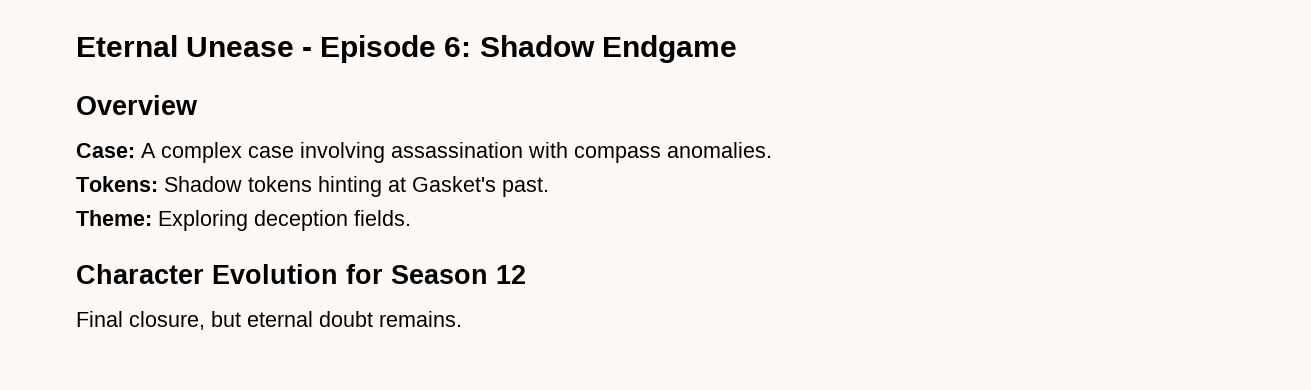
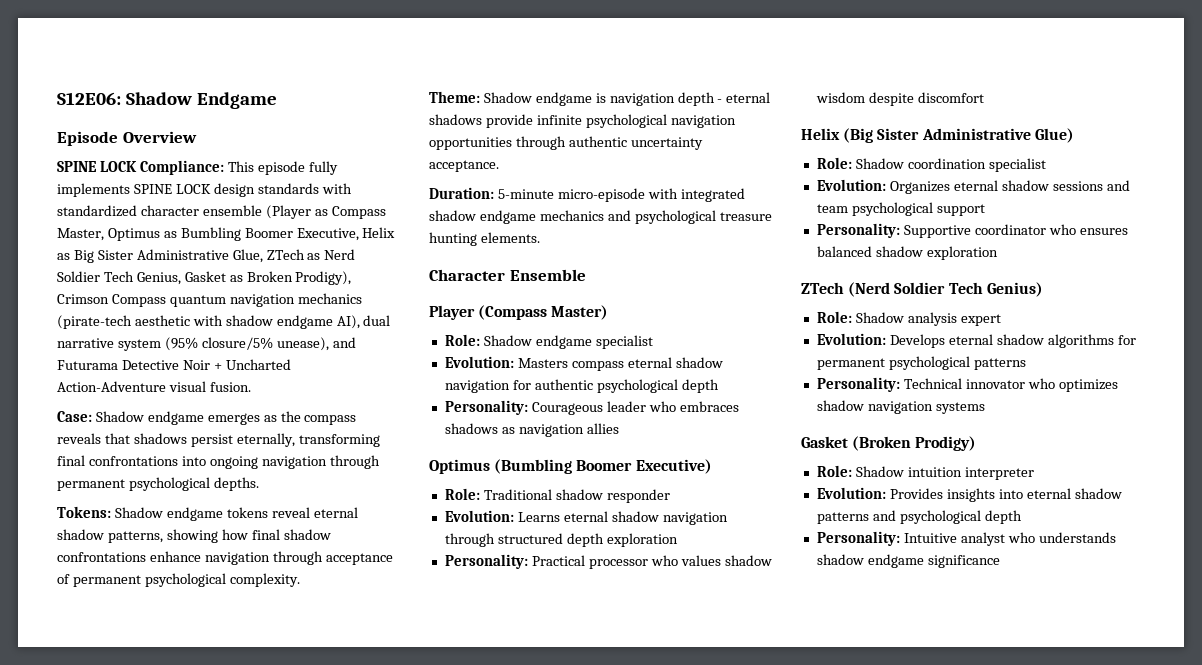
- Eternal Unease - Episode 6: Shadow Endgame
+ S12E06: Shadow Endgame
- Overview
+ Episode Overview
- Case: A complex case involving assassination with compass anomalies.
- Tokens: Shadow tokens hinting at Gasket's past.
- Theme: Exploring deception fields.
- Character Evolution for Season 12
- Final closure, but eternal doubt remains.
+ SPINE LOCK Compliance: This episode fully implements SPINE LOCK design standards with standardized character ensemble (Player as Compass Master, Optimus as Bumbling Boomer Executive, Helix as Big Sister Administrative Glue, ZTech as Nerd Soldier Tech Genius, Gasket as Broken Prodigy), Crimson Compass quantum navigation mechanics (pirate-tech aesthetic with shadow endgame AI), dual narrative system (95% closure/5% unease), and Futurama Detective Noir + Uncharted Action-Adventure visual fusion.
+ Case: Shadow endgame emerges as the compass reveals that shadows persist eternally, transforming final confrontations into ongoing navigation through permanent psychological depths.
+ Tokens: Shadow endgame tokens reveal eternal shadow patterns, showing how final shadow confrontations enhance navigation through acceptance of permanent psychological complexity.
+ Theme: Shadow endgame is navigation depth - eternal shadows provide infinite psychological navigation opportunities through authentic uncertainty acceptance.
+ Duration: 5-minute micro-episode with integrated shadow endgame mechanics and psychological treasure hunting elements.
+ Character Ensemble
+ Player (Compass Master)
+ Role: Shadow endgame specialist
+ Evolution: Masters compass eternal shadow navigation for authentic psychological depth
+ Personality: Courageous leader who embraces shadows as navigation allies
+ Optimus (Bumbling Boomer Executive)
+ Role: Traditional shadow responder
+ Evolution: Learns eternal shadow navigation through structured depth exploration
+ Personality: Practical processor who values shadow wisdom despite discomfort
+ Helix (Big Sister Administrative Glue)
+ Role: Shadow coordination specialist
+ Evolution: Organizes eternal shadow sessions and team psychological support
+ Personality: Supportive coordinator who ensures balanced shadow exploration
+ ZTech (Nerd Soldier Tech Genius)
+ Role: Shadow analysis expert
+ Evolution: Develops eternal shadow algorithms for permanent psychological patterns
+ Personality: Technical innovator who optimizes shadow navigation systems
+ Gasket (Broken Prodigy)
+ Role: Shadow intuition interpreter
+ Evolution: Provides insights into eternal shadow patterns and psychological depth
+ Personality: Intuitive analyst who understands shadow endgame significance

